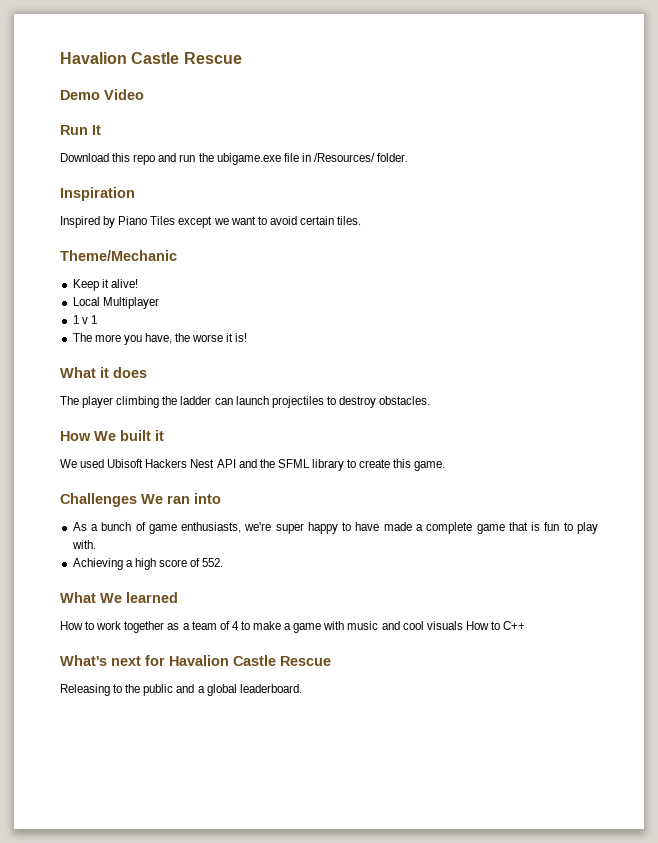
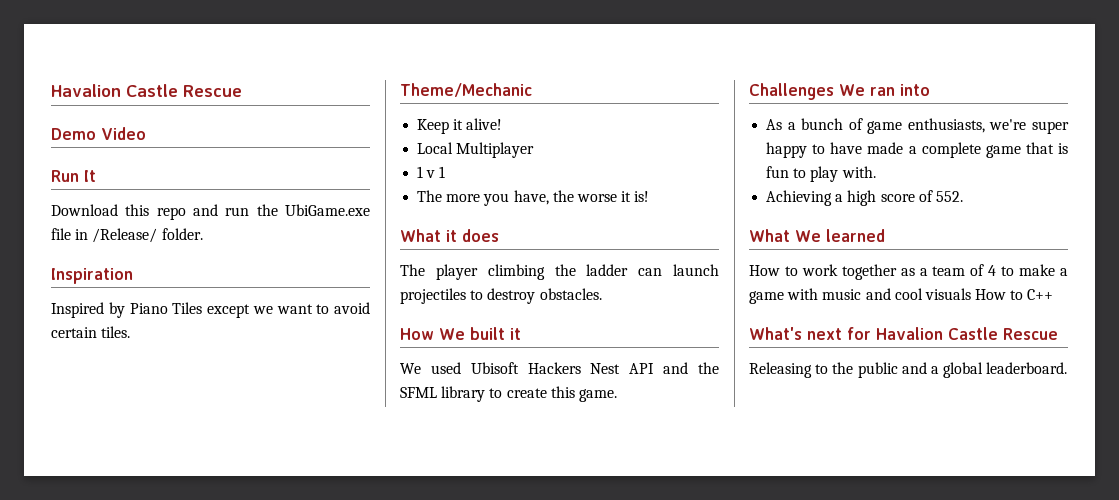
- Download this repo and run the ubigame.exe file in /Resources/ folder.
+ Download this repo and run the UbiGame.exe file in /Release/ folder.

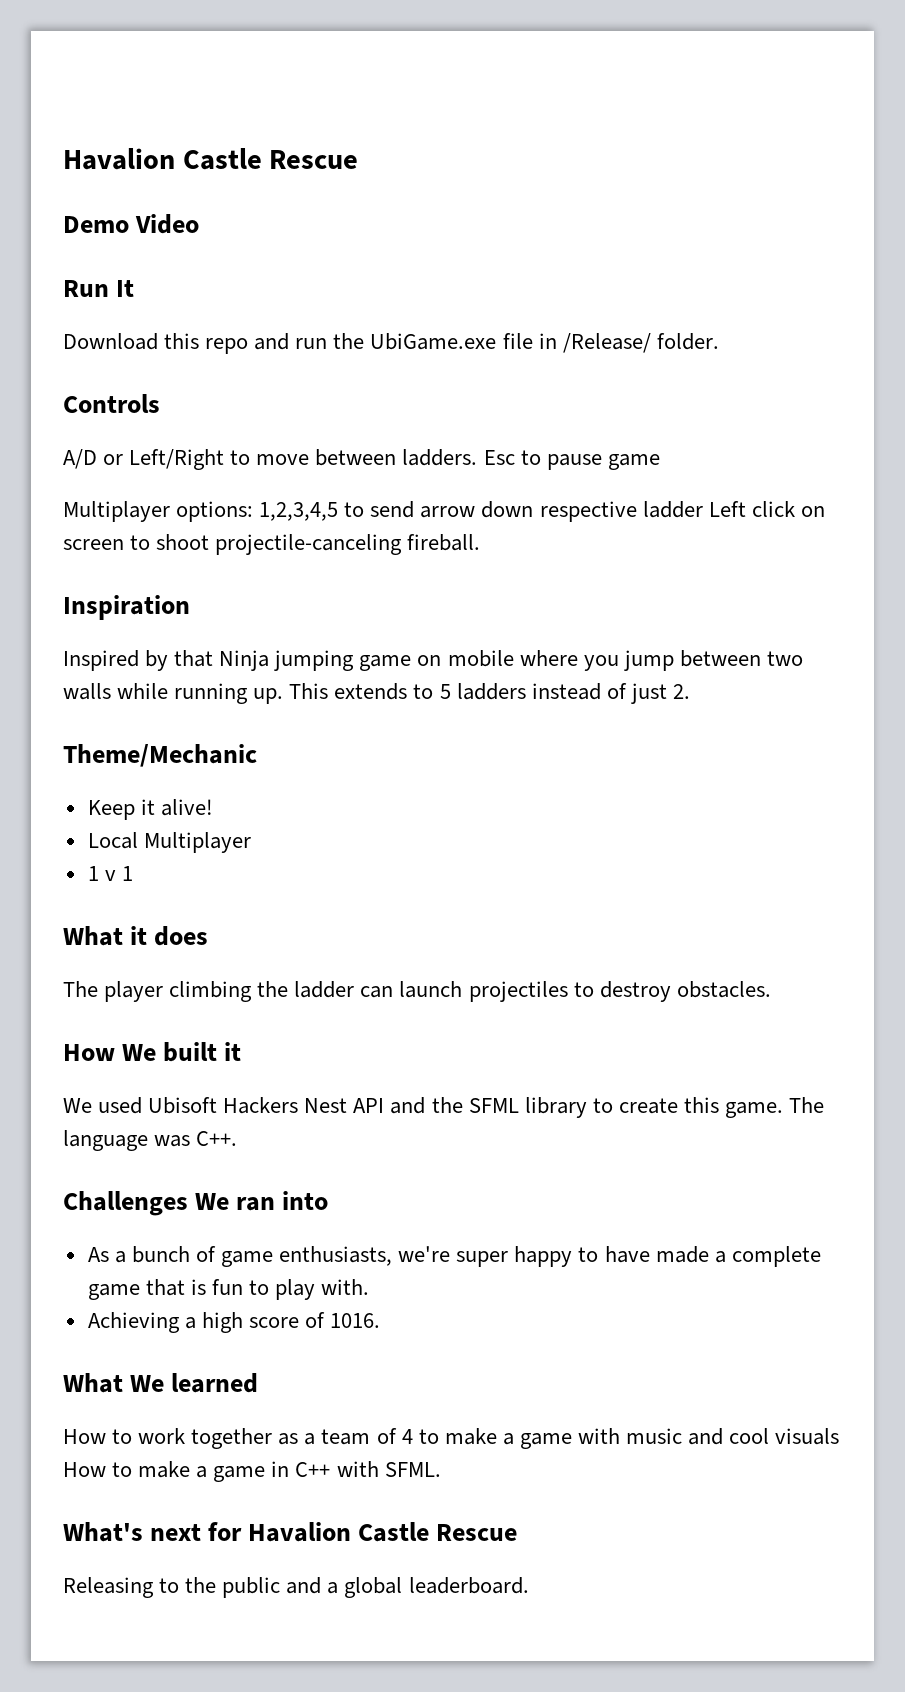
+ Controls
+ A/D or Left/Right to move between ladders. Esc to pause game
+ Multiplayer options: 1,2,3,4,5 to send arrow down respective ladder Left click on screen to shoot projectile-canceling fireball.
  Inspiration
- Inspired by Piano Tiles except we want to avoid certain tiles.
+ Inspired by that Ninja jumping game on mobile where you jump between two walls while running up. This extends to 5 ladders instead of just 2.
- The more you have, the worse it is!
+ The language was C++.
- Achieving a high score of 552.
+ Achieving a high score of 1016.
- How to work together as a team of 4 to make a game with music and cool visuals How to C++
+ How to work together as a team of 4 to make a game with music and cool visuals How to make a game in C++ with SFML.

